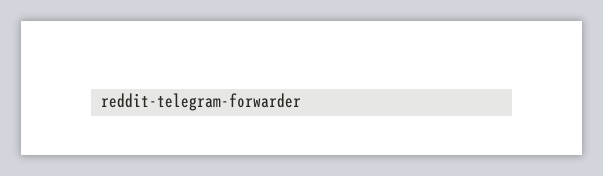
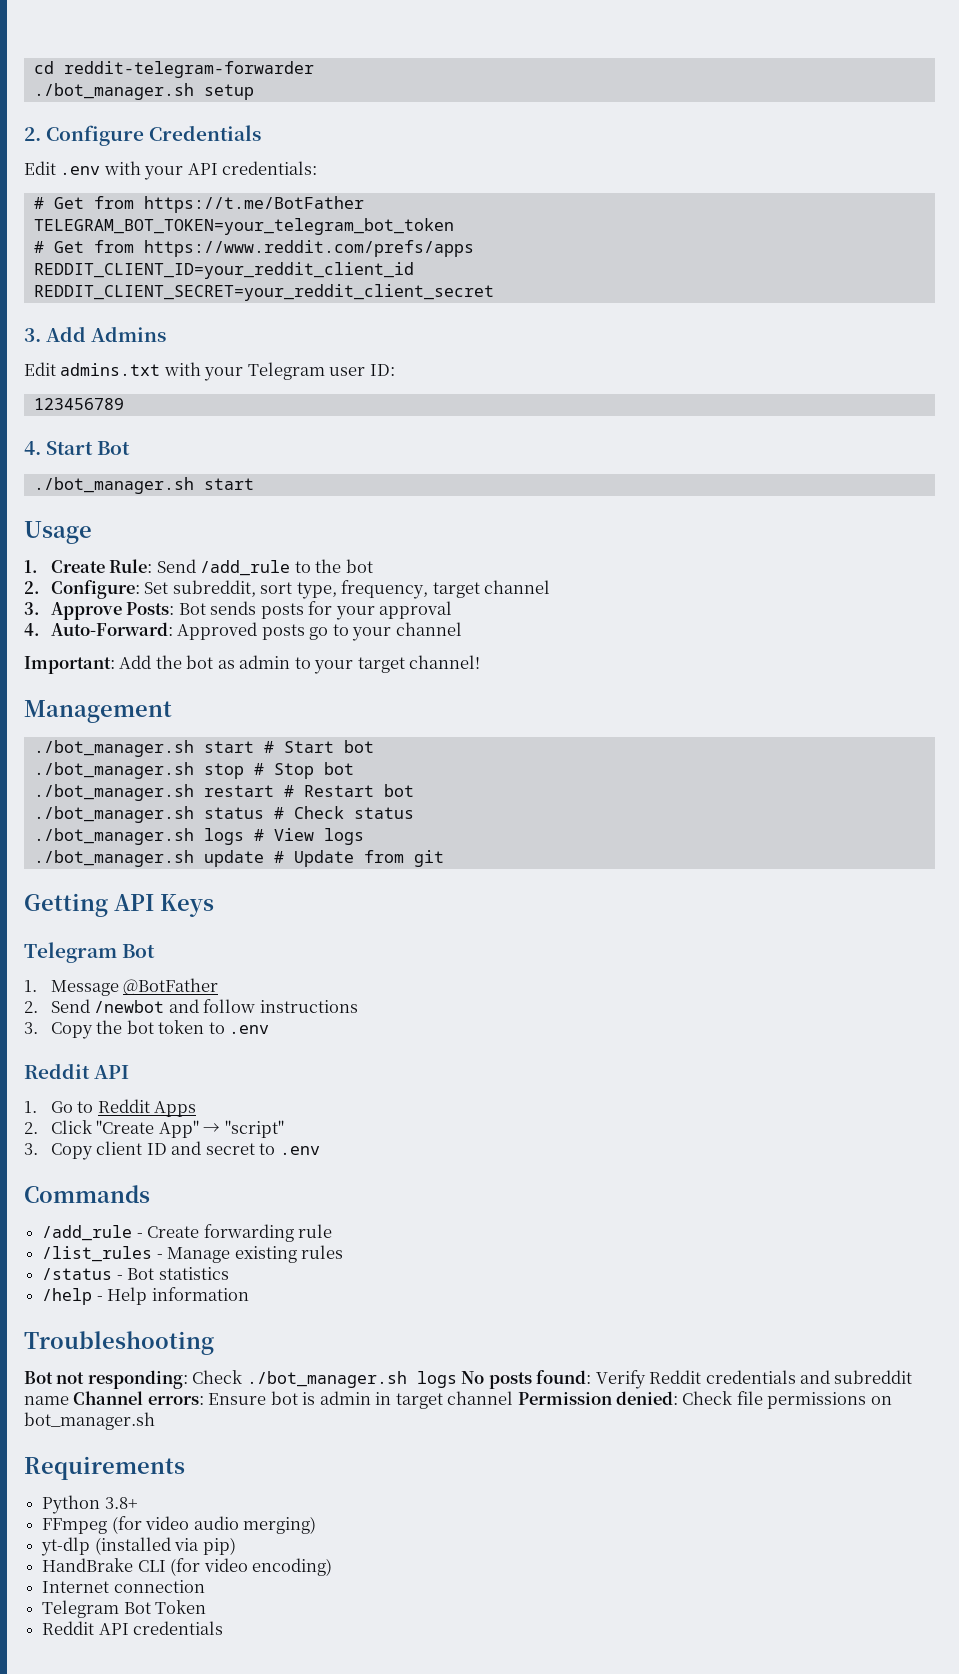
- reddit-telegram-forwarder
+ cd reddit-telegram-forwarder
+ ./bot_manager.sh setup
+ 2. Configure Credentials
+ Edit .env with your API credentials:
+ # Get from https://t.me/BotFather
+ TELEGRAM_BOT_TOKEN=your_telegram_bot_token
+ # Get from https://www.reddit.com/prefs/apps
+ REDDIT_CLIENT_ID=your_reddit_client_id
+ REDDIT_CLIENT_SECRET=your_reddit_client_secret
+ 3. Add Admins
+ Edit admins.txt with your Telegram user ID:
+ 123456789
+ 4. Start Bot
+ ./bot_manager.sh start
+ Usage
+ 1. Create Rule: Send /add_rule to the bot
+ 2. Configure: Set subreddit, sort type, frequency, target channel
+ 3. Approve Posts: Bot sends posts for your approval
+ 4. Auto-Forward: Approved posts go to your channel
+ Important: Add the bot as admin to your target channel!
+ Management
+ ./bot_manager.sh start # Start bot
+ ./bot_manager.sh stop # Stop bot
+ ./bot_manager.sh restart # Restart bot
+ ./bot_manager.sh status # Check status
+ ./bot_manager.sh logs # View logs
+ ./bot_manager.sh update # Update from git
+ Getting API Keys
+ Telegram Bot
+ 1. Message @BotFather
+ 2. Send /newbot and follow instructions
+ 3. Copy the bot token to .env
+ Reddit API
+ 1. Go to Reddit Apps
+ 2. Click "Create App" → "script"
+ 3. Copy client ID and secret to .env
+ Commands
+ /add_rule - Create forwarding rule
+ /list_rules - Manage existing rules
+ /status - Bot statistics
+ /help - Help information
+ Troubleshooting
+ Bot not responding: Check ./bot_manager.sh logs No posts found: Verify Reddit credentials and subreddit name Channel errors: Ensure bot is admin in target channel Permission denied: Check file permissions on bot_manager.sh
+ Requirements
+ Python 3.8+
+ FFmpeg (for video audio merging)
+ yt-dlp (installed via pip)
+ HandBrake CLI (for video encoding)
+ Internet connection
+ Telegram Bot Token
+ Reddit API credentials

